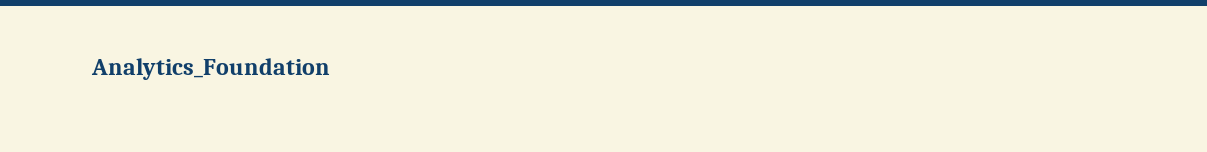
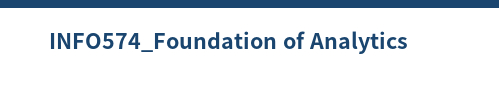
- Analytics_Foundation
+ INFO574_Foundation of Analytics

